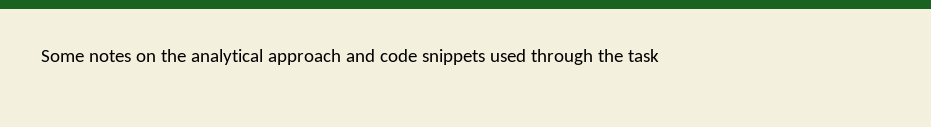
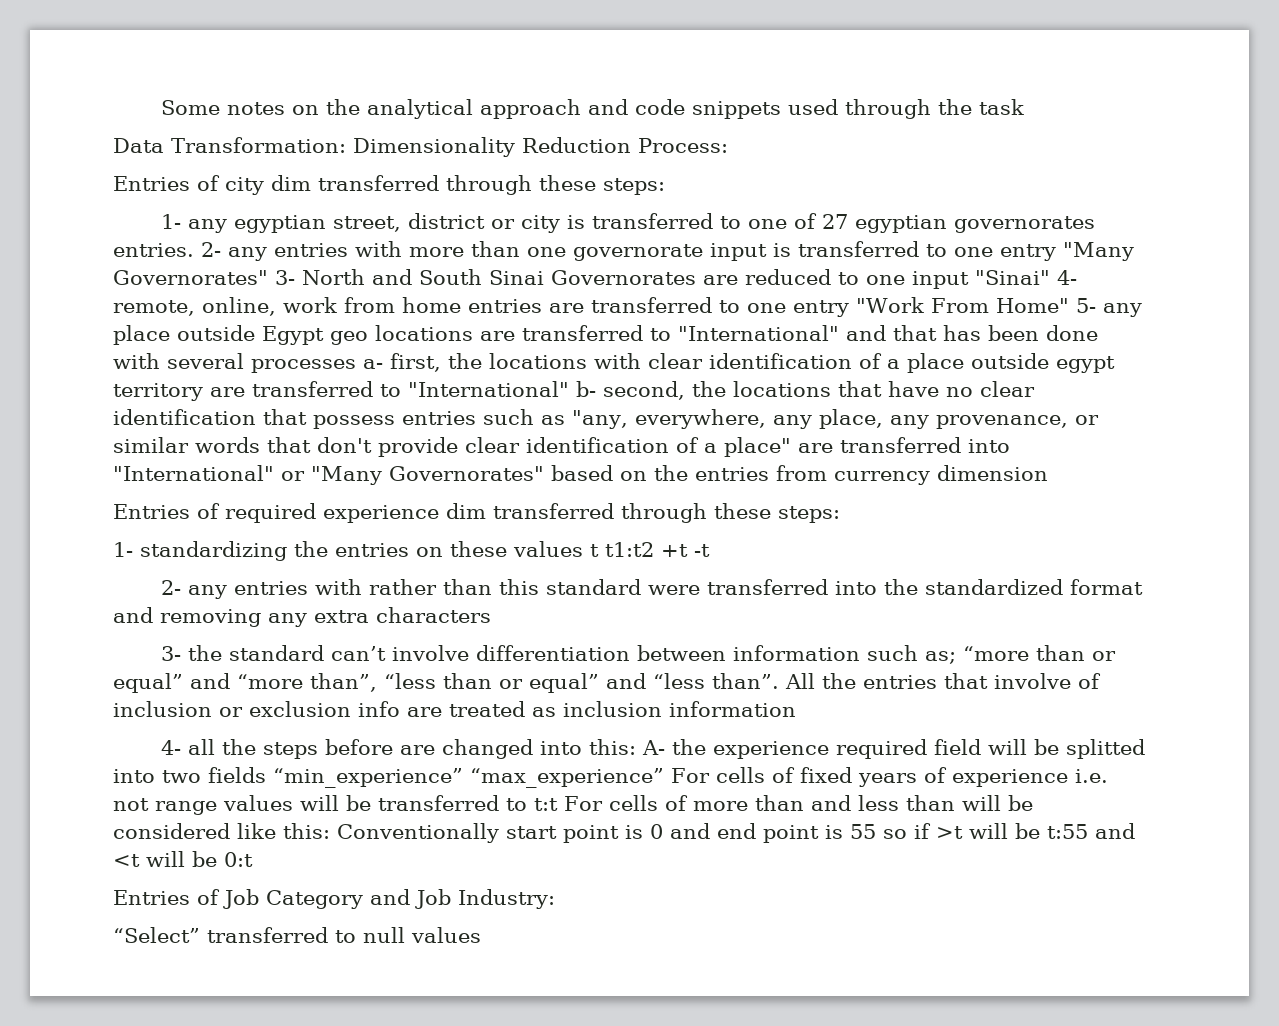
+ Data Transformation: Dimensionality Reduction Process:
+ Entries of city dim transferred through these steps:
+ 1- any egyptian street, district or city is transferred to one of 27 egyptian governorates entries. 2- any entries with more than one governorate input is transferred to one entry "Many Governorates" 3- North and South Sinai Governorates are reduced to one input "Sinai" 4- remote, online, work from home entries are transferred to one entry "Work From Home" 5- any place outside Egypt geo locations are transferred to "International" and that has been done with several processes a- first, the locations with clear identification of a place outside egypt territory are transferred to "International" b- second, the locations that have no clear identification that possess entries such as "any, everywhere, any place, any provenance, or similar words that don't provide clear identification of a place" are transferred into "International" or "Many Governorates" based on the entries from currency dimension
+ Entries of required experience dim transferred through these steps:
+ 1- standardizing the entries on these values t t1:t2 +t -t
+ 2- any entries with rather than this standard were transferred into the standardized format and removing any extra characters
+ 3- the standard can’t involve differentiation between information such as; “more than or equal” and “more than”, “less than or equal” and “less than”. All the entries that involve of inclusion or exclusion info are treated as inclusion information
+ 4- all the steps before are changed into this: A- the experience required field will be splitted into two fields “min_experience” “max_experience” For cells of fixed years of experience i.e. not range values will be transferred to t:t For cells of more than and less than will be considered like this: Conventionally start point is 0 and end point is 55 so if >t will be t:55 and <t will be 0:t
+ Entries of Job Category and Job Industry:
+ “Select” transferred to null values

